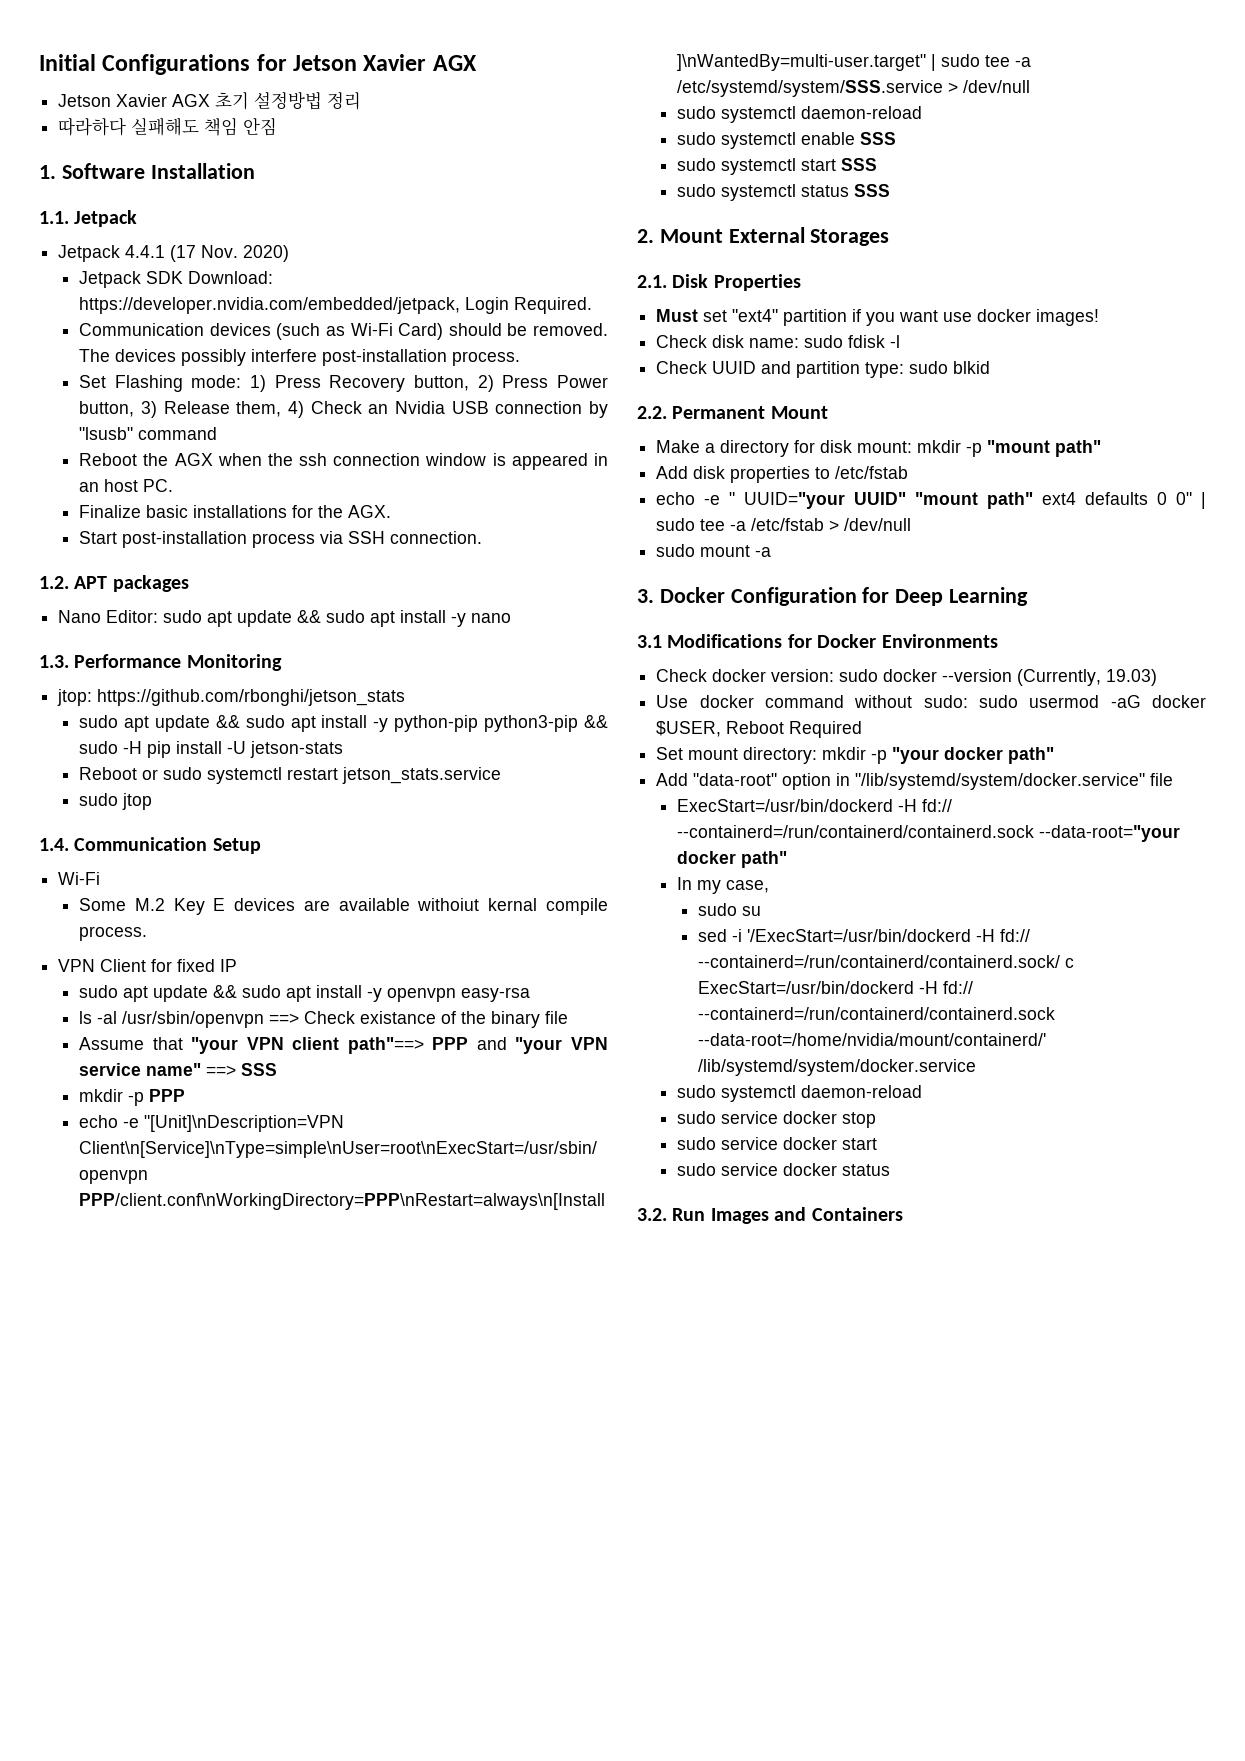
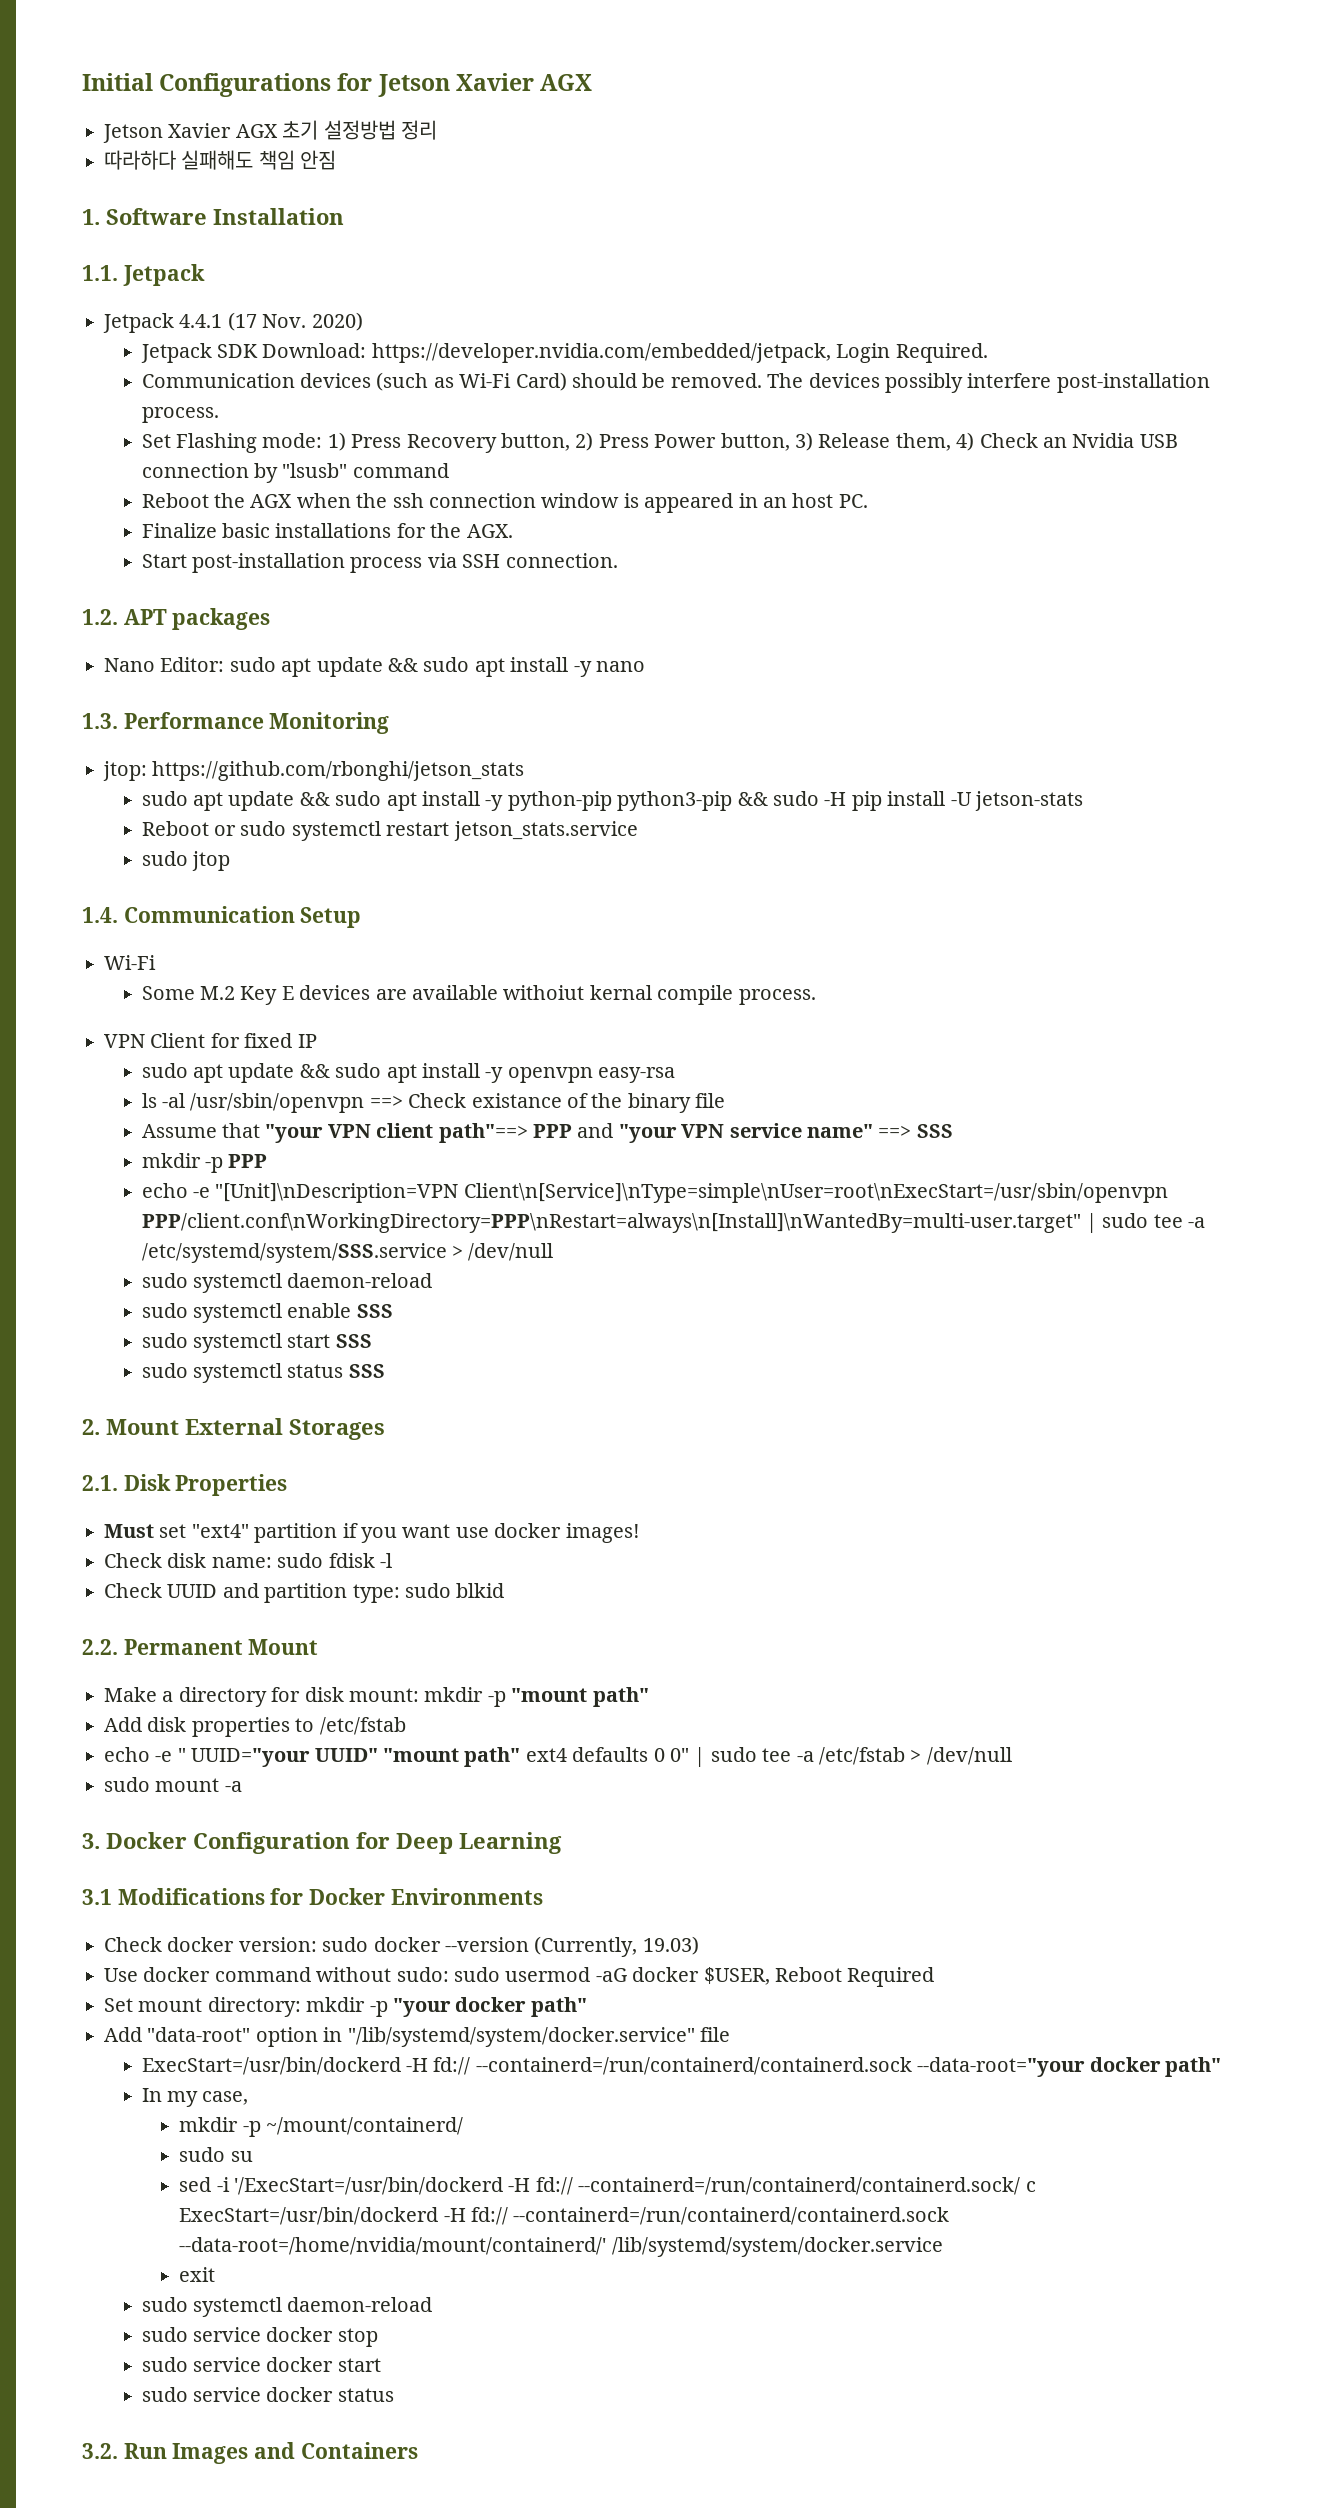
+ mkdir -p ~/mount/containerd/
+ exit

